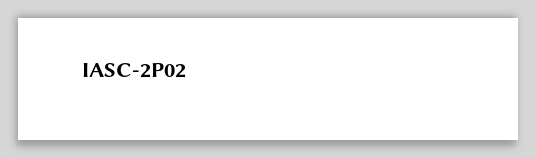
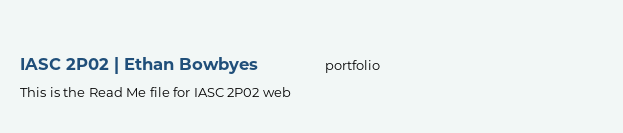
- IASC-2P02
+ IASC 2P02 | Ethan Bowbyes
+ This is the Read Me file for IASC 2P02 web portfolio

